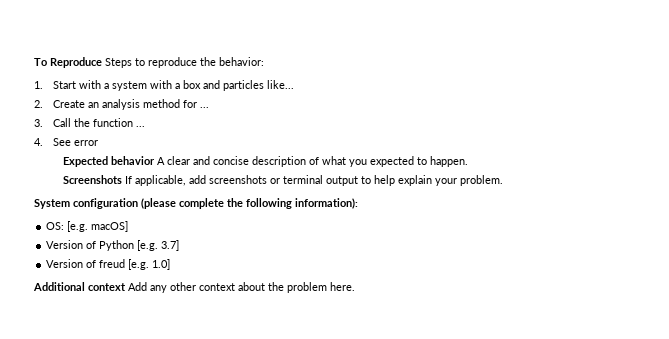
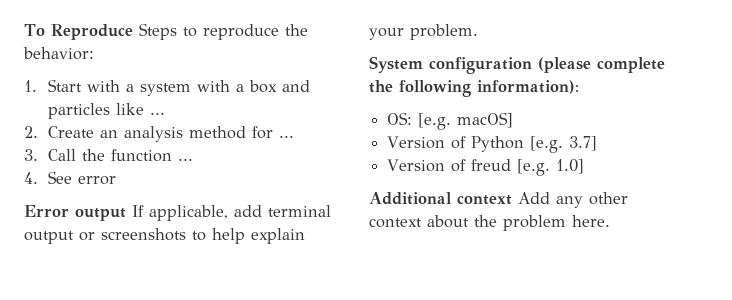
- 1. Start with a system with a box and particles like...
+ 1. Start with a system with a box and particles like ...
- Expected behavior A clear and concise description of what you expected to happen.
- Screenshots If applicable, add screenshots or terminal output to help explain your problem.
+ Error output If applicable, add terminal output or screenshots to help explain your problem.

